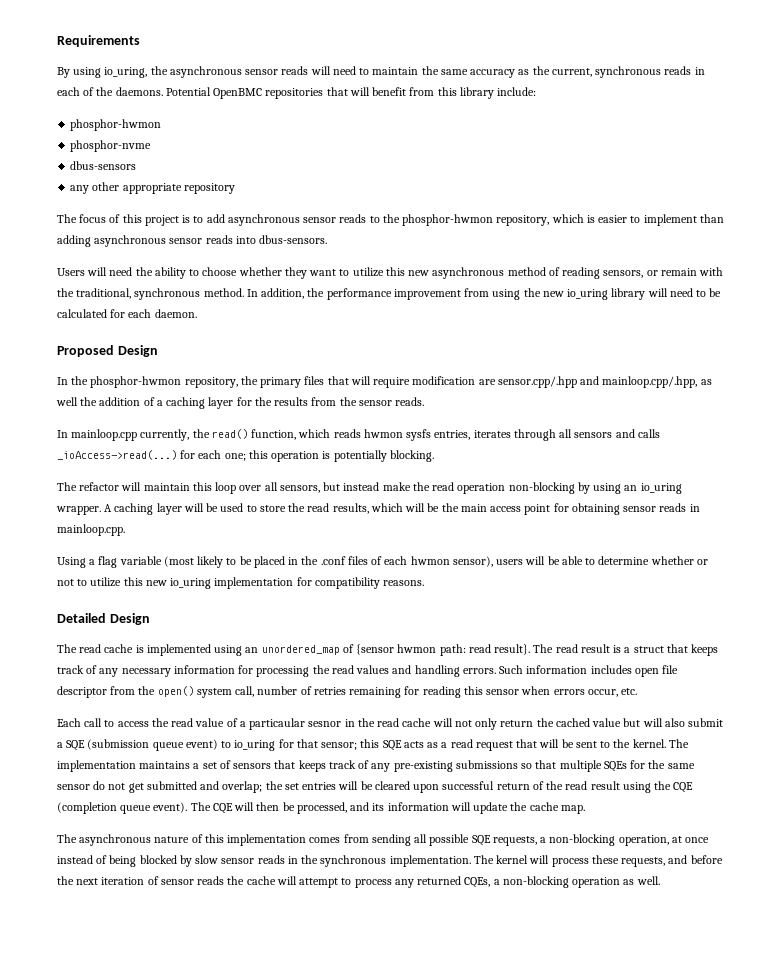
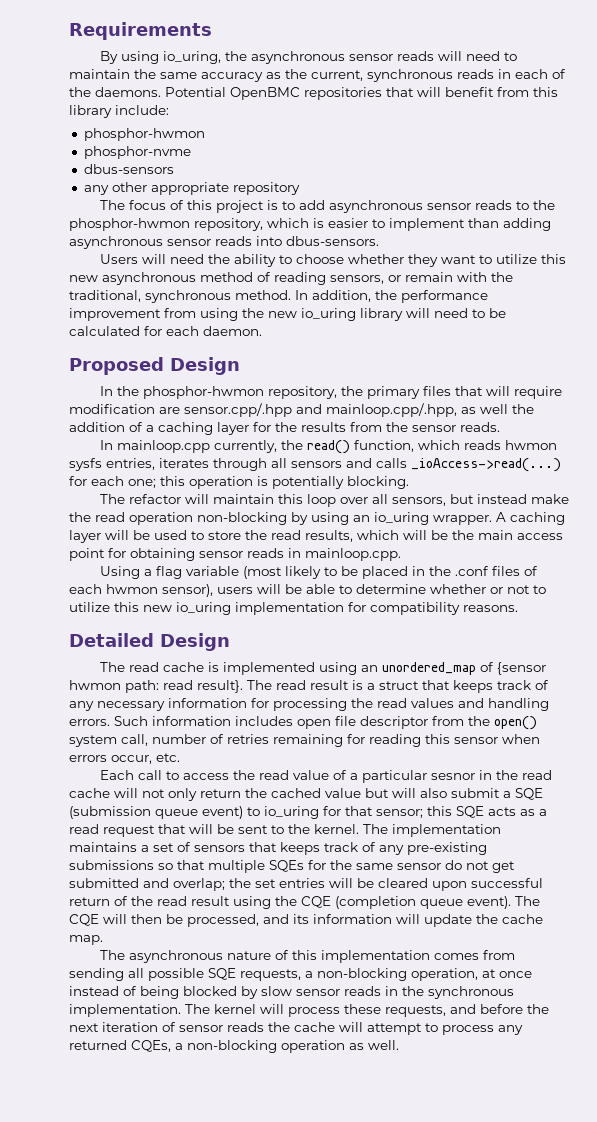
- Each call to access the read value of a particaular sesnor in the read cache will not only return the cached value but will also submit a SQE (submission queue event) to io_uring for that sensor; this SQE acts as a read request that will be sent to the kernel.
+ Each call to access the read value of a particular sesnor in the read cache will not only return the cached value but will also submit a SQE (submission queue event) to io_uring for that sensor; this SQE acts as a read request that will be sent to the kernel.

